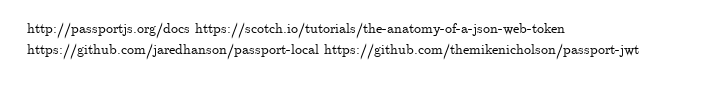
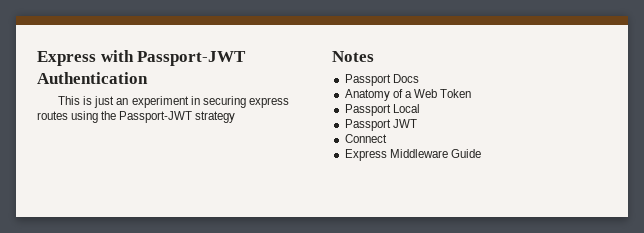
- http://passportjs.org/docs https://scotch.io/tutorials/the-anatomy-of-a-json-web-token https://github.com/jaredhanson/passport-local https://github.com/themikenicholson/passport-jwt
+ Express with Passport-JWT Authentication
+ This is just an experiment in securing express routes using the Passport-JWT strategy
+ Notes
+ Passport Docs
+ Anatomy of a Web Token
+ Passport Local
+ Passport JWT
+ Connect
+ Express Middleware Guide

